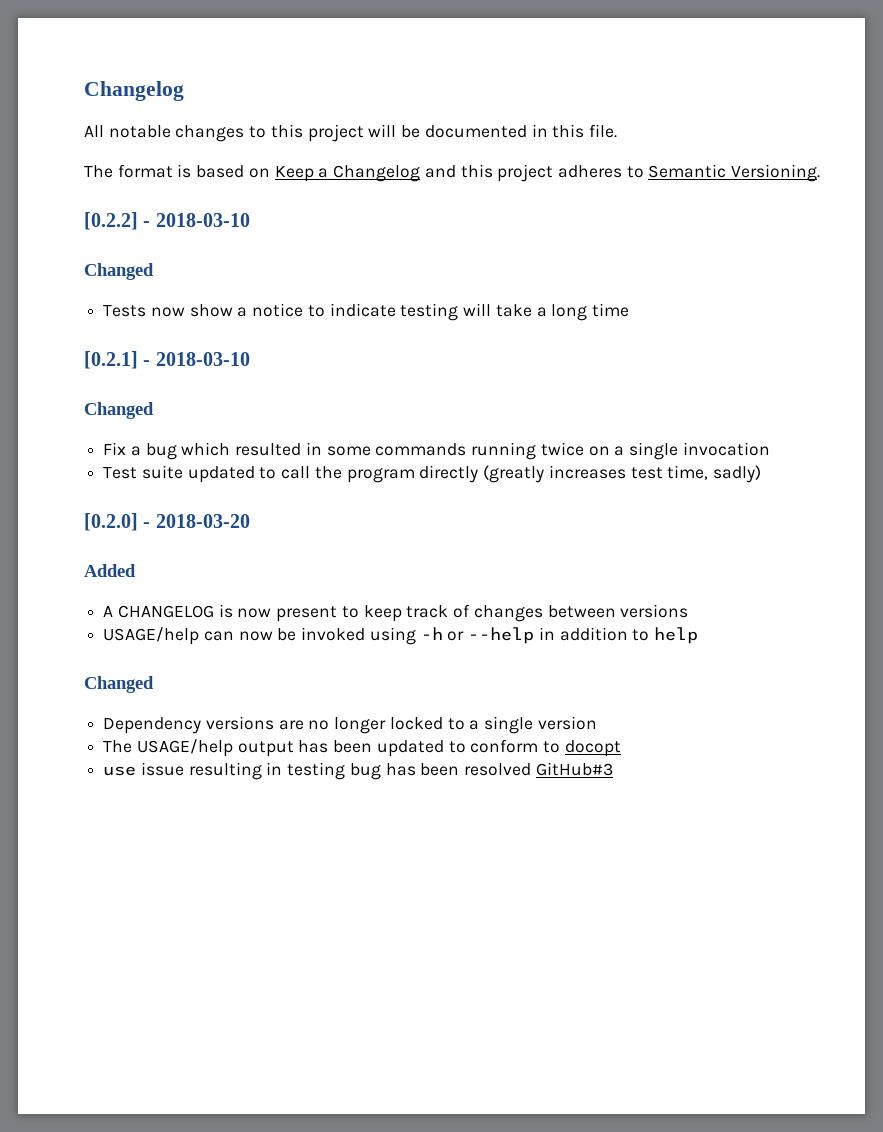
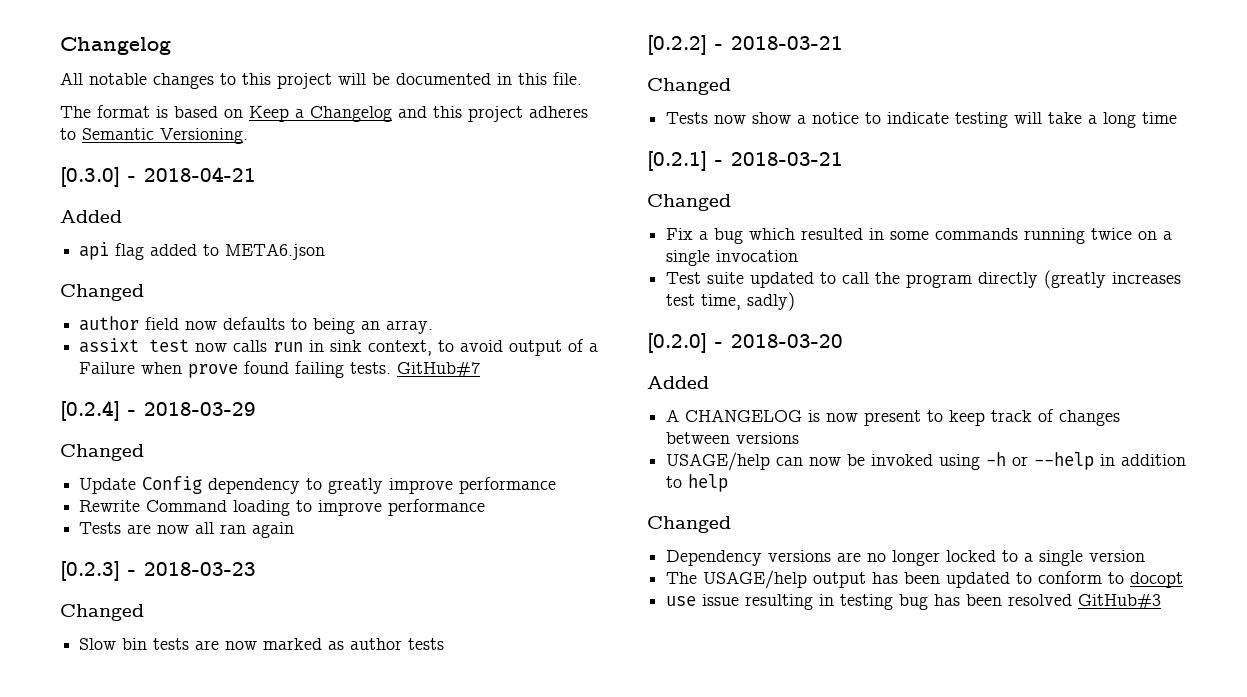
+ [0.3.0] - 2018-04-21
+ Added
+ api flag added to META6.json
+ Changed
+ author field now defaults to being an array.
+ assixt test now calls run in sink context, to avoid output of a Failure when prove found failing tests. GitHub#7
+ [0.2.4] - 2018-03-29
+ Changed
+ Update Config dependency to greatly improve performance
+ Rewrite Command loading to improve performance
+ Tests are now all ran again
+ [0.2.3] - 2018-03-23
+ Changed
+ Slow bin tests are now marked as author tests
- [0.2.2] - 2018-03-10
+ [0.2.2] - 2018-03-21
- [0.2.1] - 2018-03-10
+ [0.2.1] - 2018-03-21

